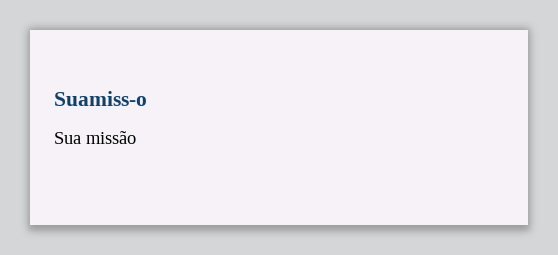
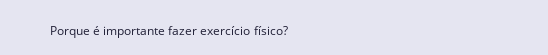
- Suamiss-o
- Sua missão
+ Porque é importante fazer exercício físico?

